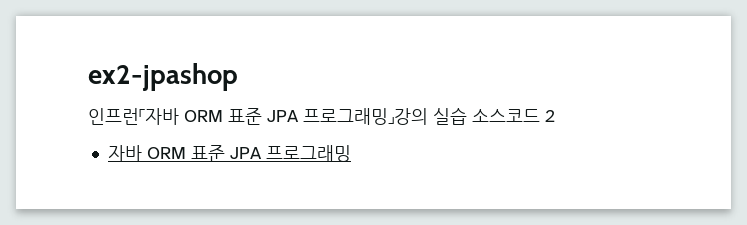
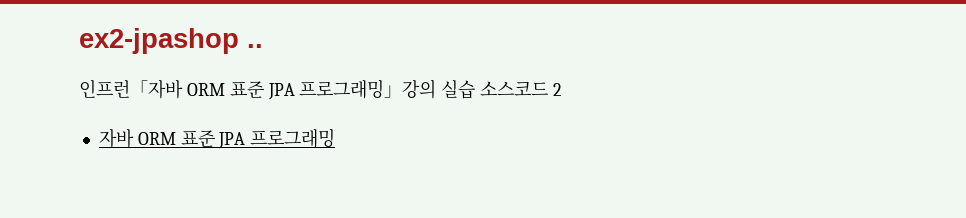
- ex2-jpashop
+ ex2-jpashop ..

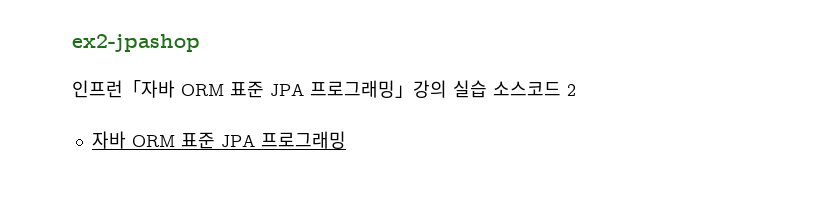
- ex2-jpashop ..
+ ex2-jpashop

